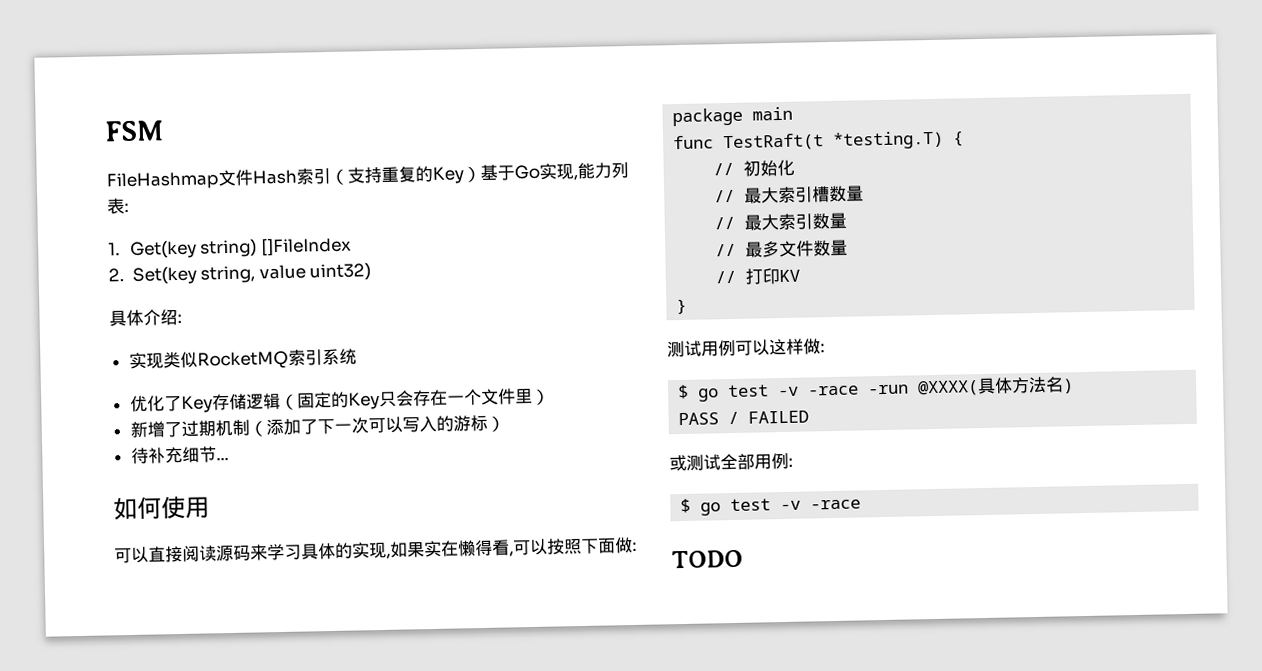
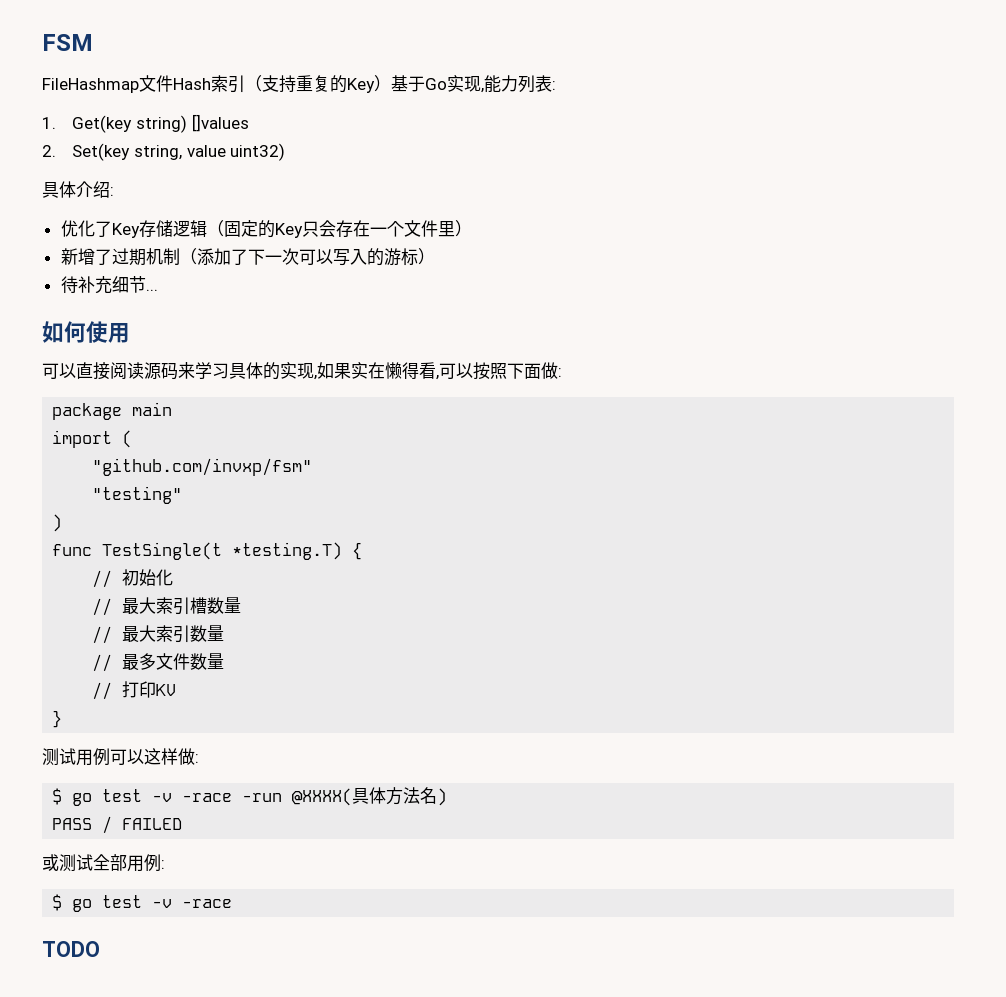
- 1. Get(key string) []FileIndex
+ 1. Get(key string) []values
- 实现类似RocketMQ索引系统
+ import (
+ "github.com/invxp/fsm"
+ "testing"
+ )
- func TestRaft(t *testing.T) {
+ func TestSingle(t *testing.T) {

